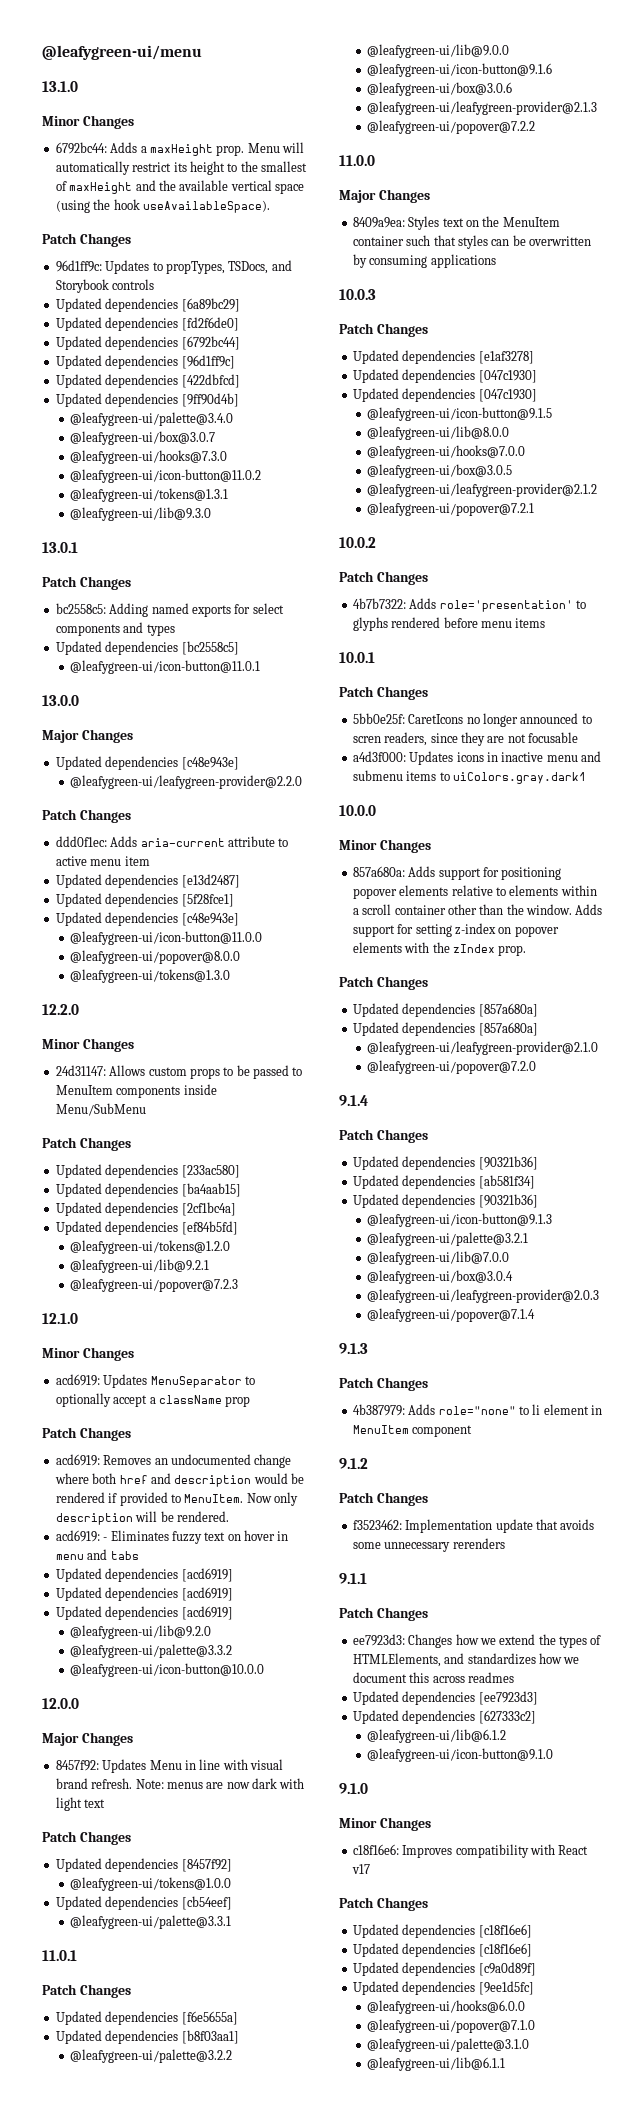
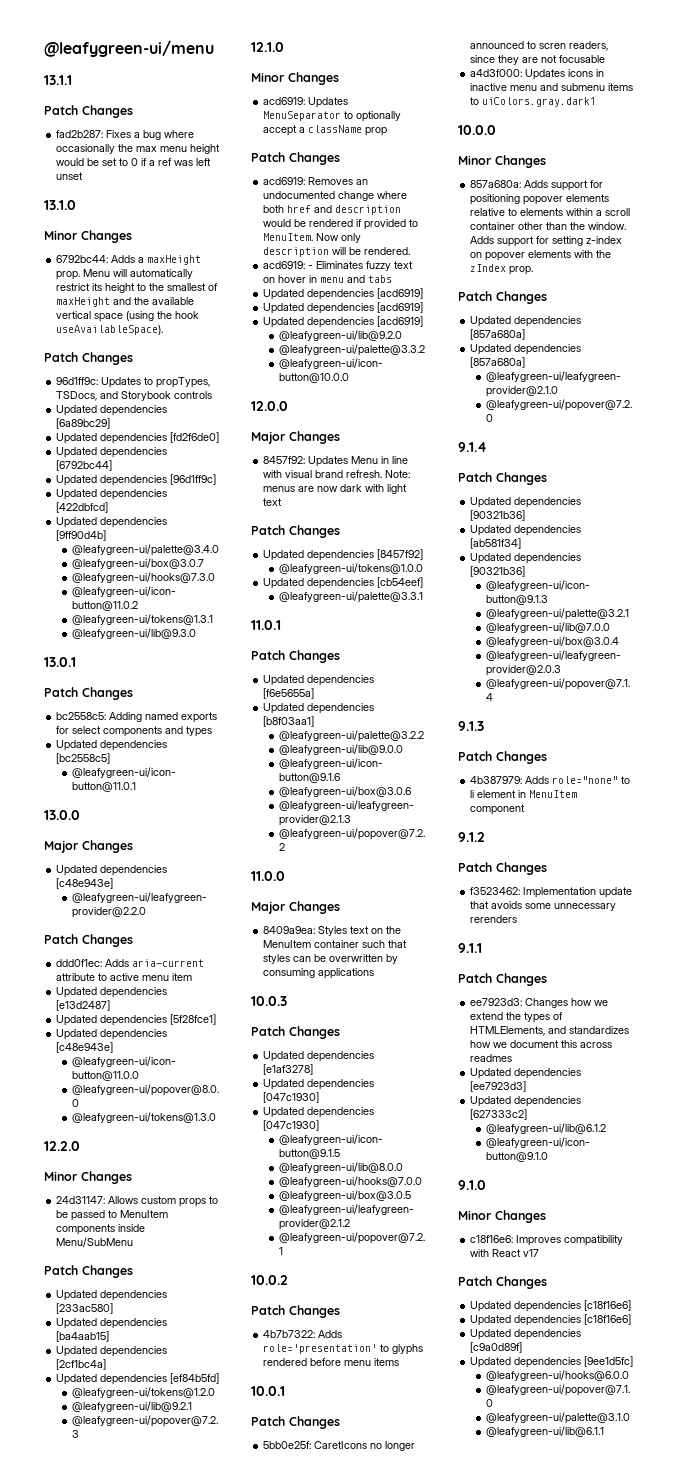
+ 13.1.1
+ Patch Changes
+ fad2b287: Fixes a bug where occasionally the max menu height would be set to 0 if a ref was left unset

